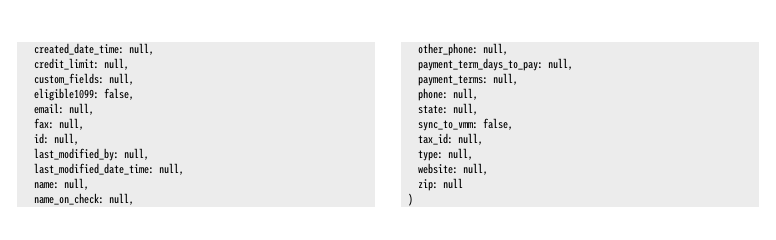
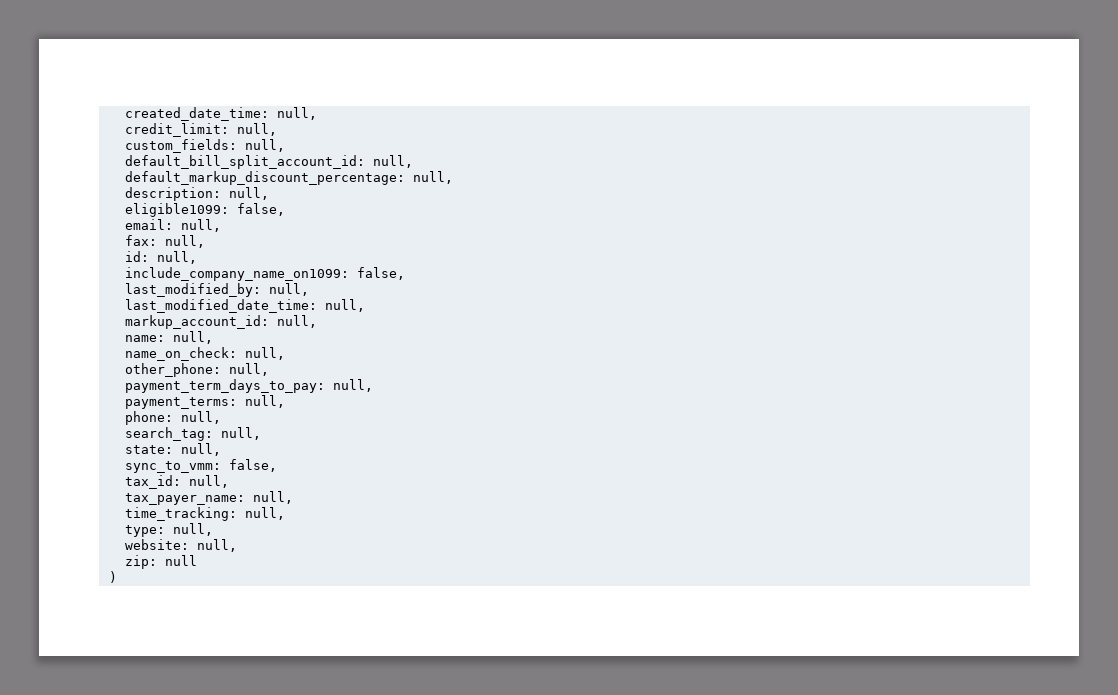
+ default_bill_split_account_id: null,
+ default_markup_discount_percentage: null,
+ description: null,
+ include_company_name_on1099: false,
+ markup_account_id: null,
+ search_tag: null,
+ tax_payer_name: null,
+ time_tracking: null,

